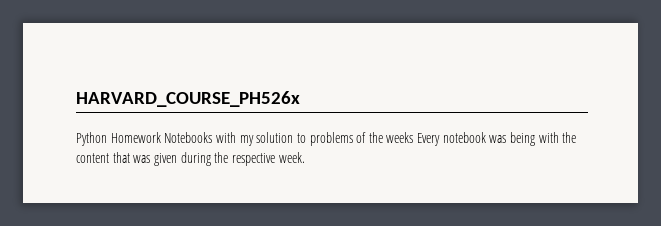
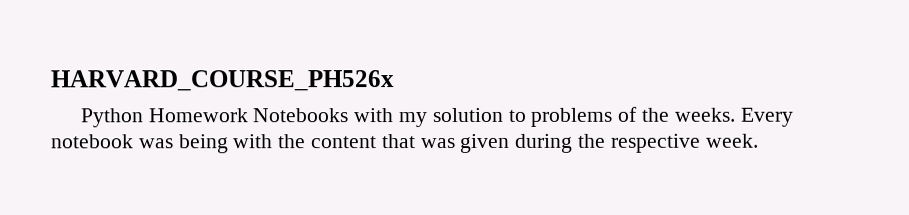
- Python Homework Notebooks with my solution to problems of the weeks Every notebook was being with the content that was given during the respective week.
+ Python Homework Notebooks with my solution to problems of the weeks. Every notebook was being with the content that was given during the respective week.

